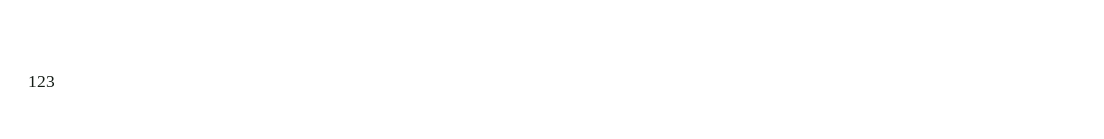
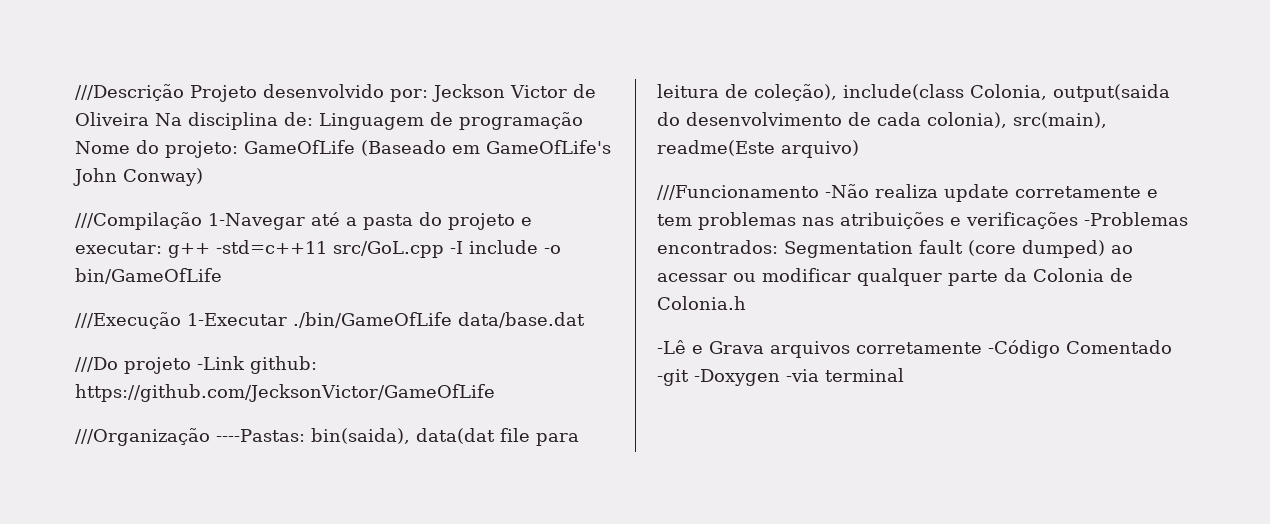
- 123
+ ///Descrição Projeto desenvolvido por: Jeckson Victor de Oliveira Na disciplina de: Linguagem de programação Nome do projeto: GameOfLife (Baseado em GameOfLife's John Conway)
+ ///Compilação 1-Navegar até a pasta do projeto e executar: g++ -std=c++11 src/GoL.cpp -I include -o bin/GameOfLife
+ ///Execução 1-Executar ./bin/GameOfLife data/base.dat
+ ///Do projeto -Link github: https://github.com/JecksonVictor/GameOfLife
+ ///Organização ----Pastas: bin(saida), data(dat file para leitura de coleção), include(class Colonia, output(saida do desenvolvimento de cada colonia), src(main), readme(Este arquivo)
+ ///Funcionamento -Não realiza update corretamente e tem problemas nas atribuições e verificações -Problemas encontrados: Segmentation fault (core dumped) ao acessar ou modificar qualquer parte da Colonia de Colonia.h
+ -Lê e Grava arquivos corretamente -Código Comentado -git -Doxygen -via terminal

